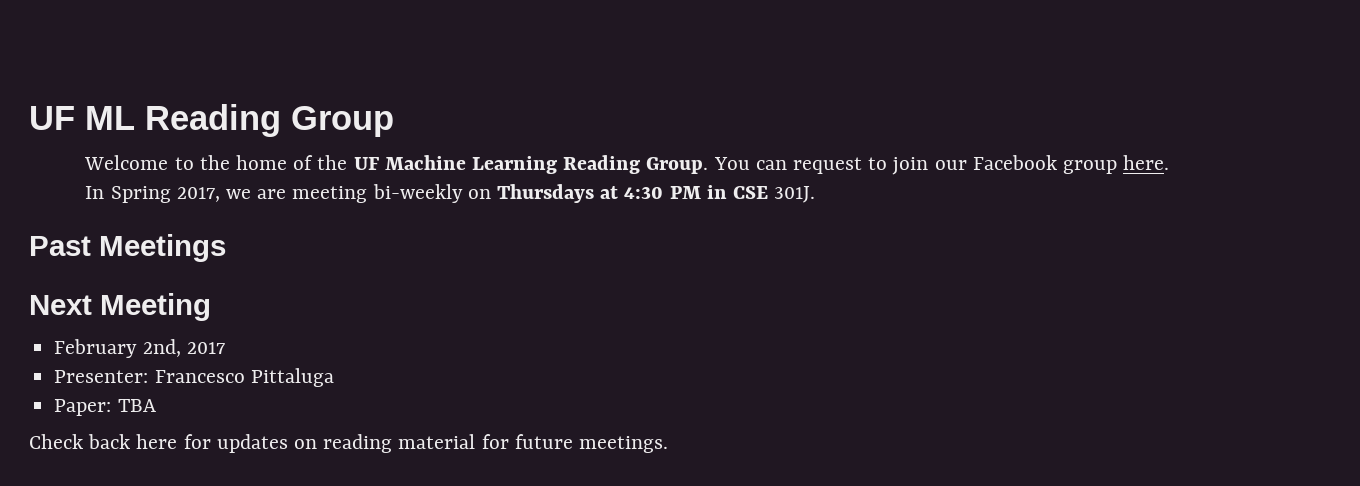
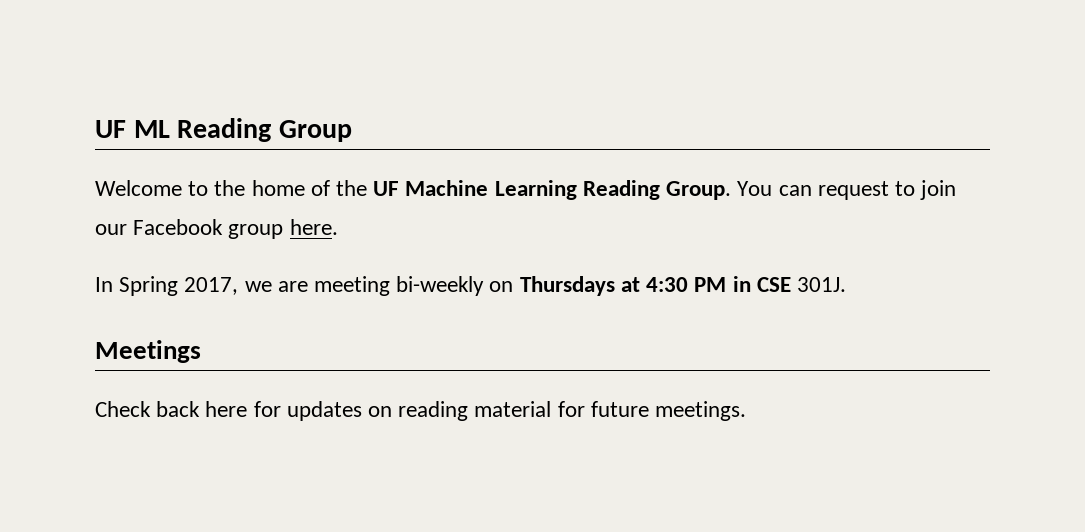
- Past Meetings
+ Meetings
- Next Meeting
- February 2nd, 2017
- Presenter: Francesco Pittaluga
- Paper: TBA

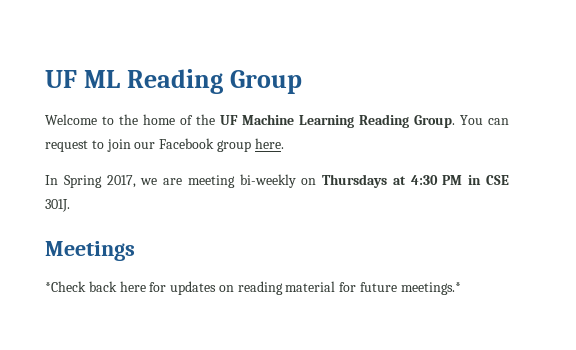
- Check back here for updates on reading material for future meetings.
+ *Check back here for updates on reading material for future meetings.*

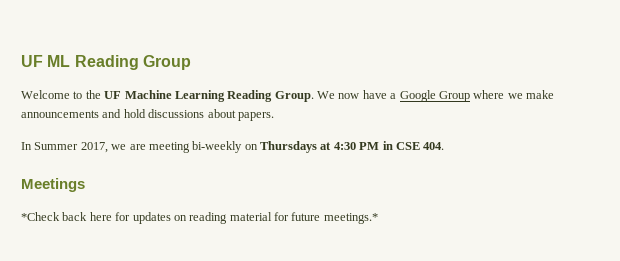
- Welcome to the home of the UF Machine Learning Reading Group.
+ Welcome to the UF Machine Learning Reading Group.
- You can request to join our Facebook group here.
+ We now have a Google Group where we make announcements and hold discussions about papers.
- In Spring 2017, we are meeting bi-weekly on Thursdays at 4:30 PM in CSE 301J.
+ In Summer 2017, we are meeting bi-weekly on Thursdays at 4:30 PM in CSE 404.

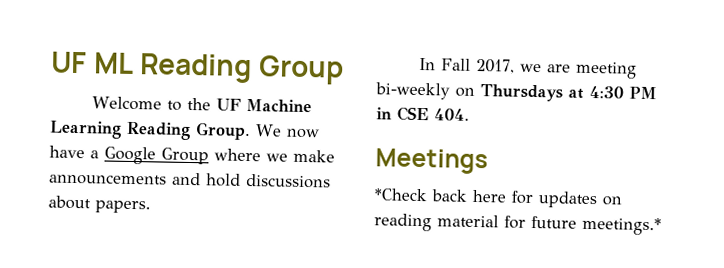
- In Summer 2017, we are meeting bi-weekly on Thursdays at 4:30 PM in CSE 404.
+ In Fall 2017, we are meeting bi-weekly on Thursdays at 4:30 PM in CSE 404.

